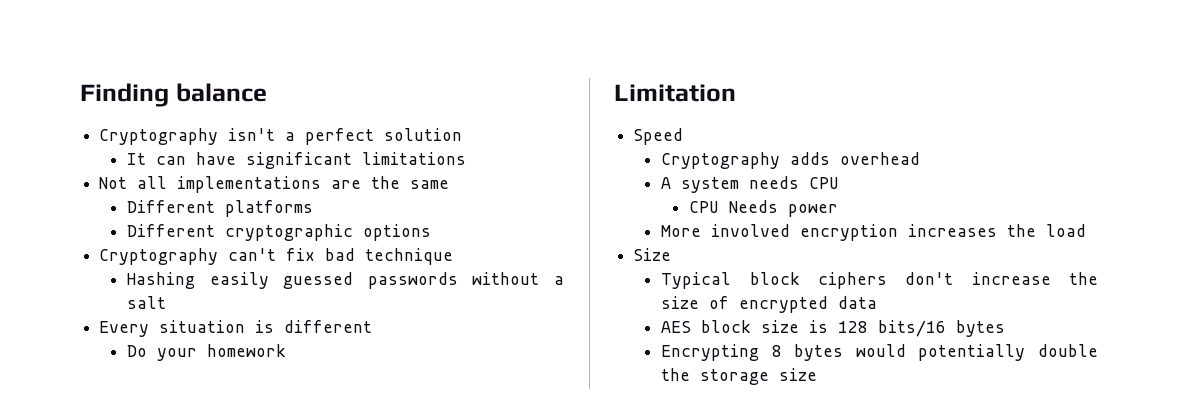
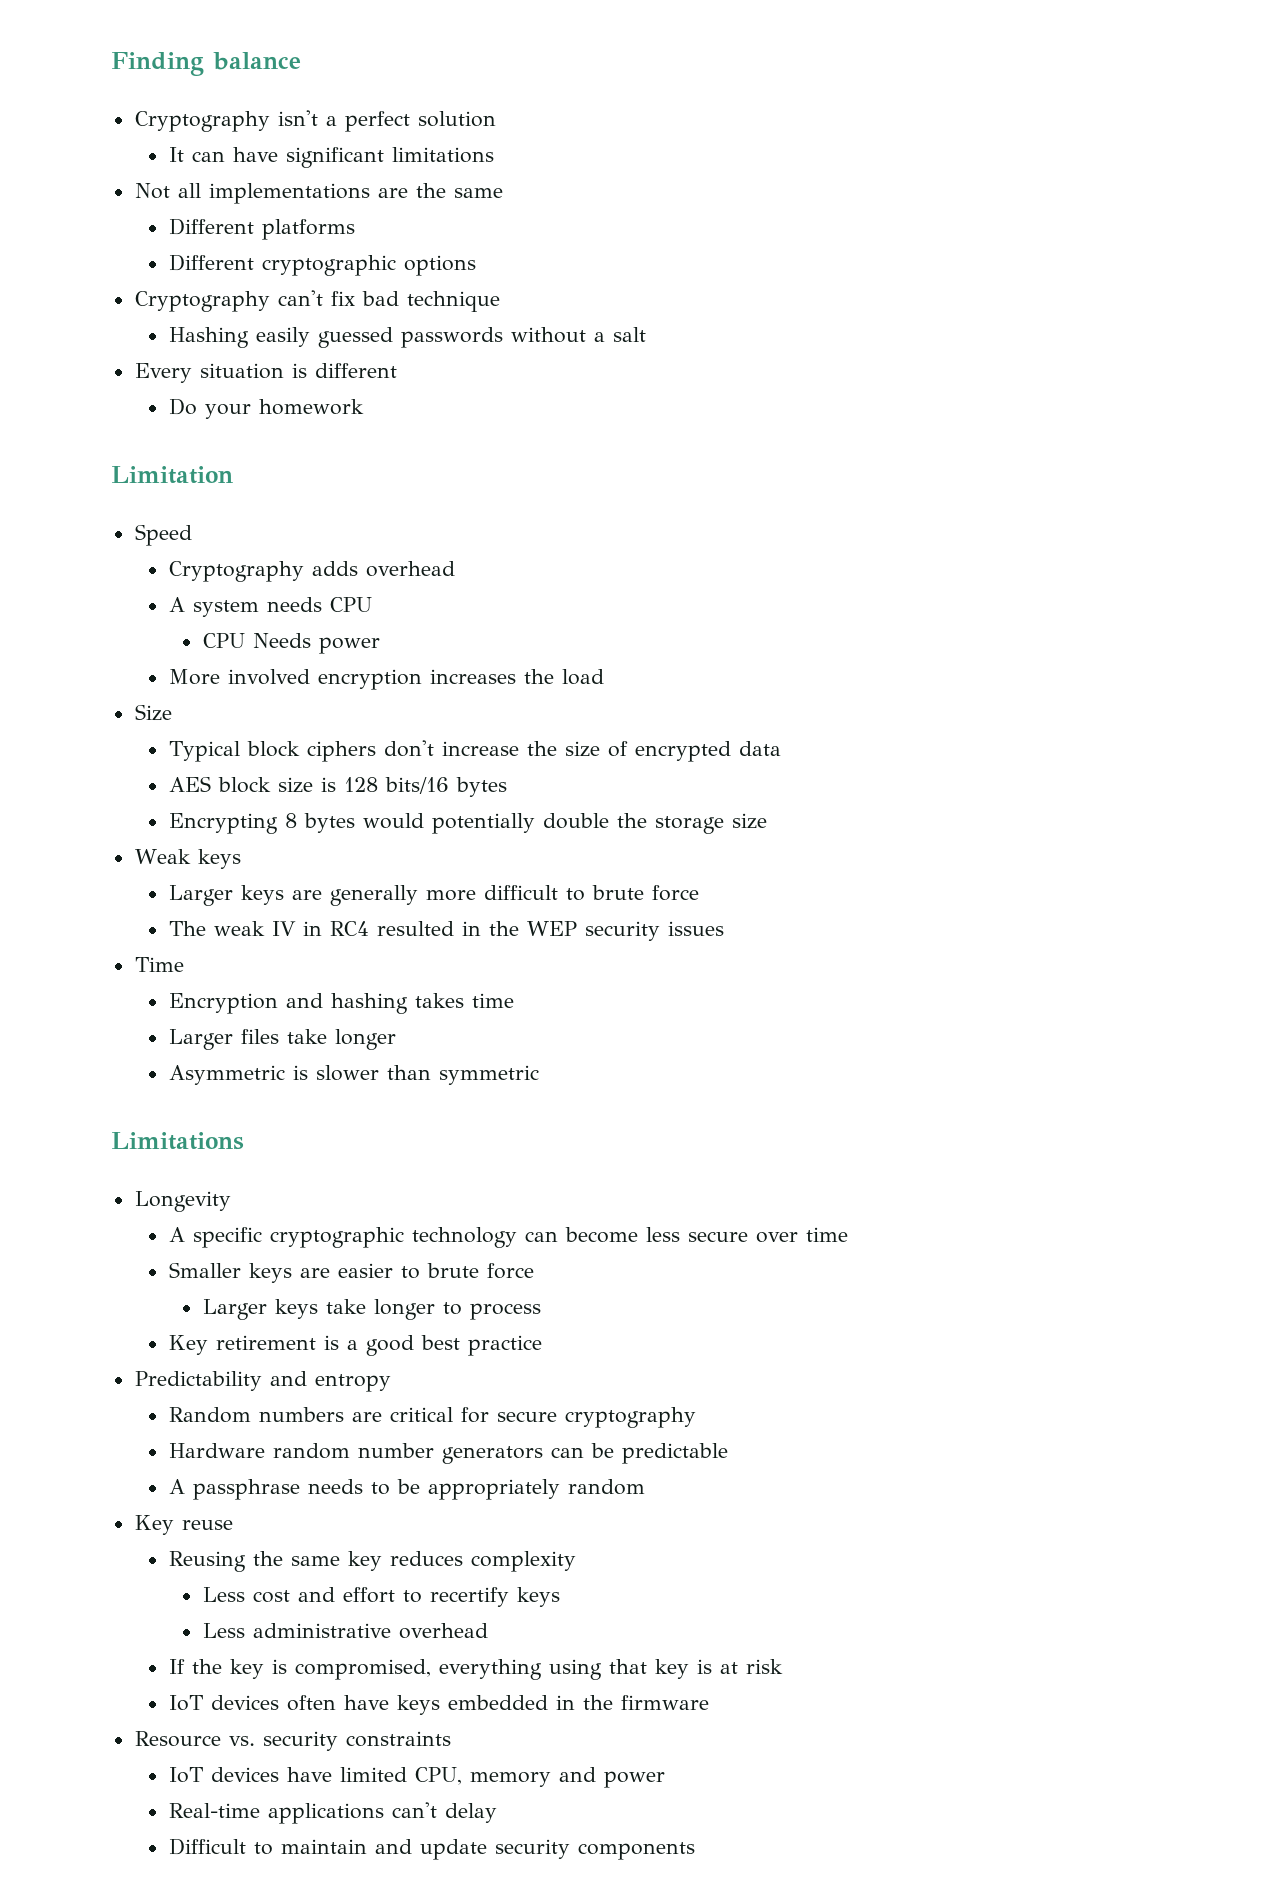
+ Weak keys
+ Larger keys are generally more difficult to brute force
+ The weak IV in RC4 resulted in the WEP security issues
+ Time
+ Encryption and hashing takes time
+ Larger files take longer
+ Asymmetric is slower than symmetric
+ Limitations
+ Longevity
+ A specific cryptographic technology can become less secure over time
+ Smaller keys are easier to brute force
+ Larger keys take longer to process
+ Key retirement is a good best practice
+ Predictability and entropy
+ Random numbers are critical for secure cryptography
+ Hardware random number generators can be predictable
+ A passphrase needs to be appropriately random
+ Key reuse
+ Reusing the same key reduces complexity
+ Less cost and effort to recertify keys
+ Less administrative overhead
+ If the key is compromised, everything using that key is at risk
+ IoT devices often have keys embedded in the firmware
+ Resource vs. security constraints
+ IoT devices have limited CPU, memory and power
+ Real-time applications can't delay
+ Difficult to maintain and update security components

